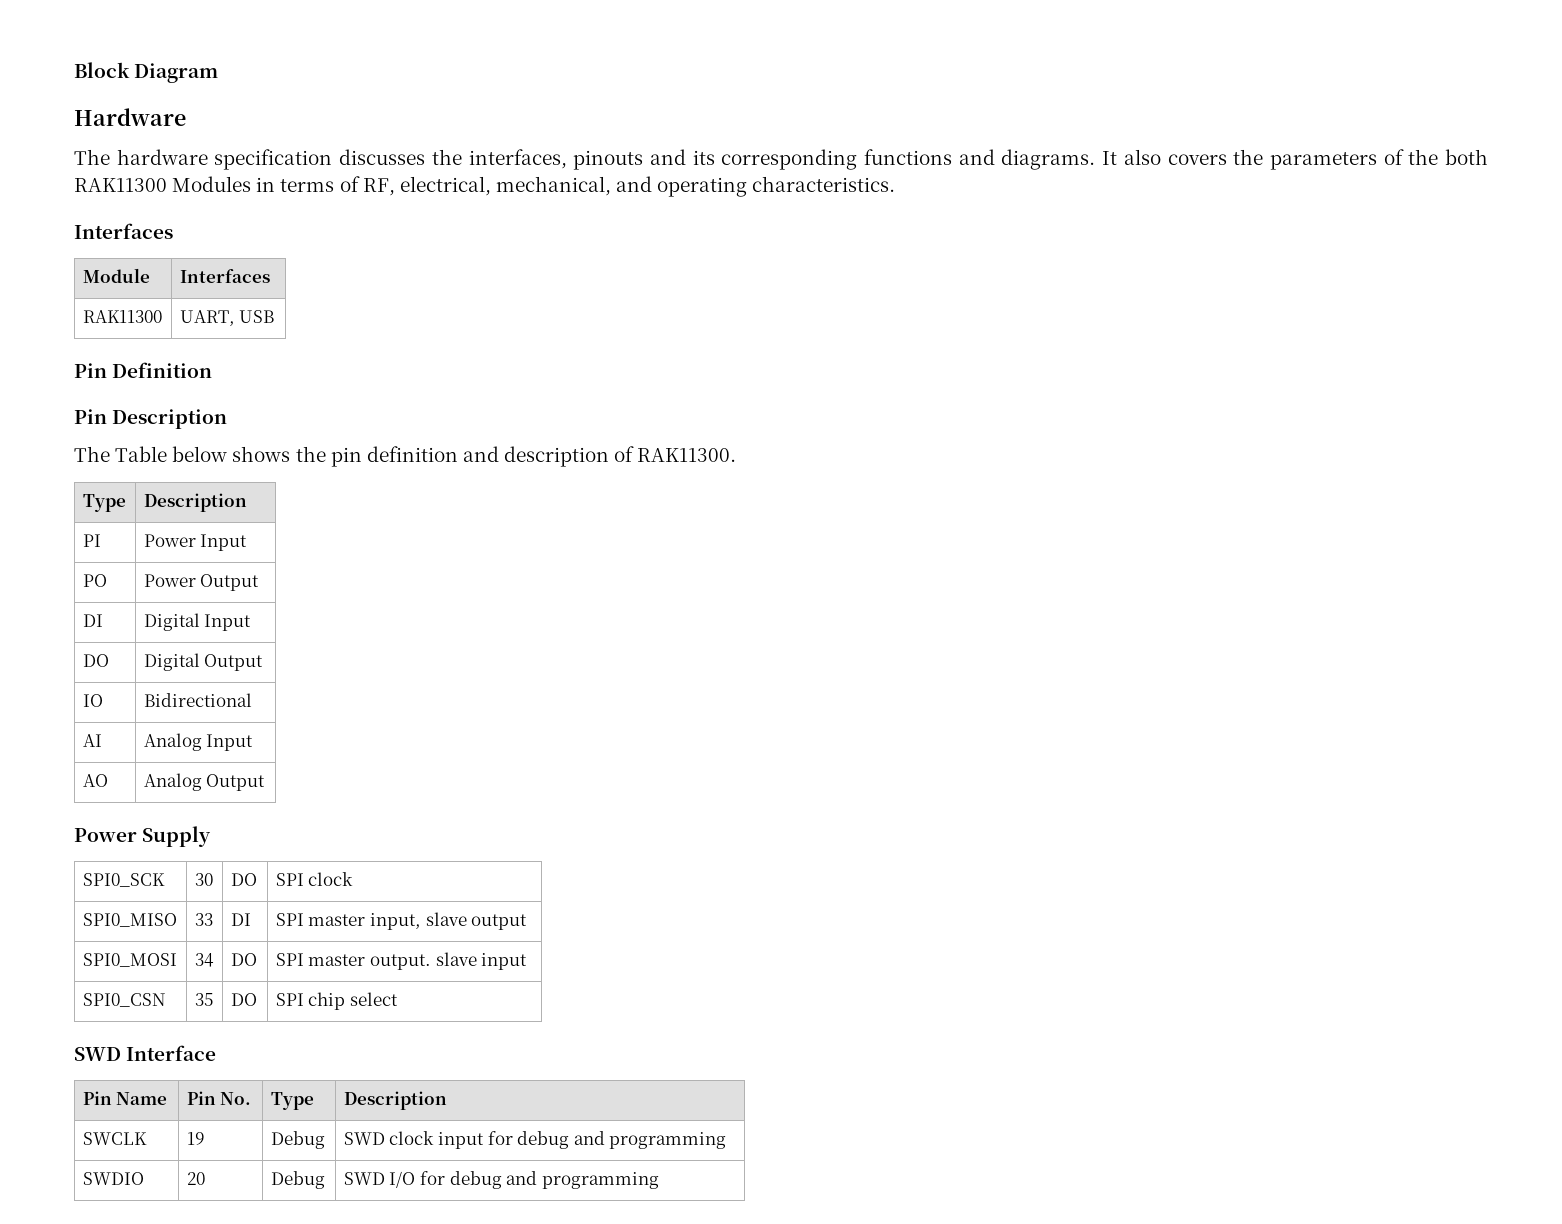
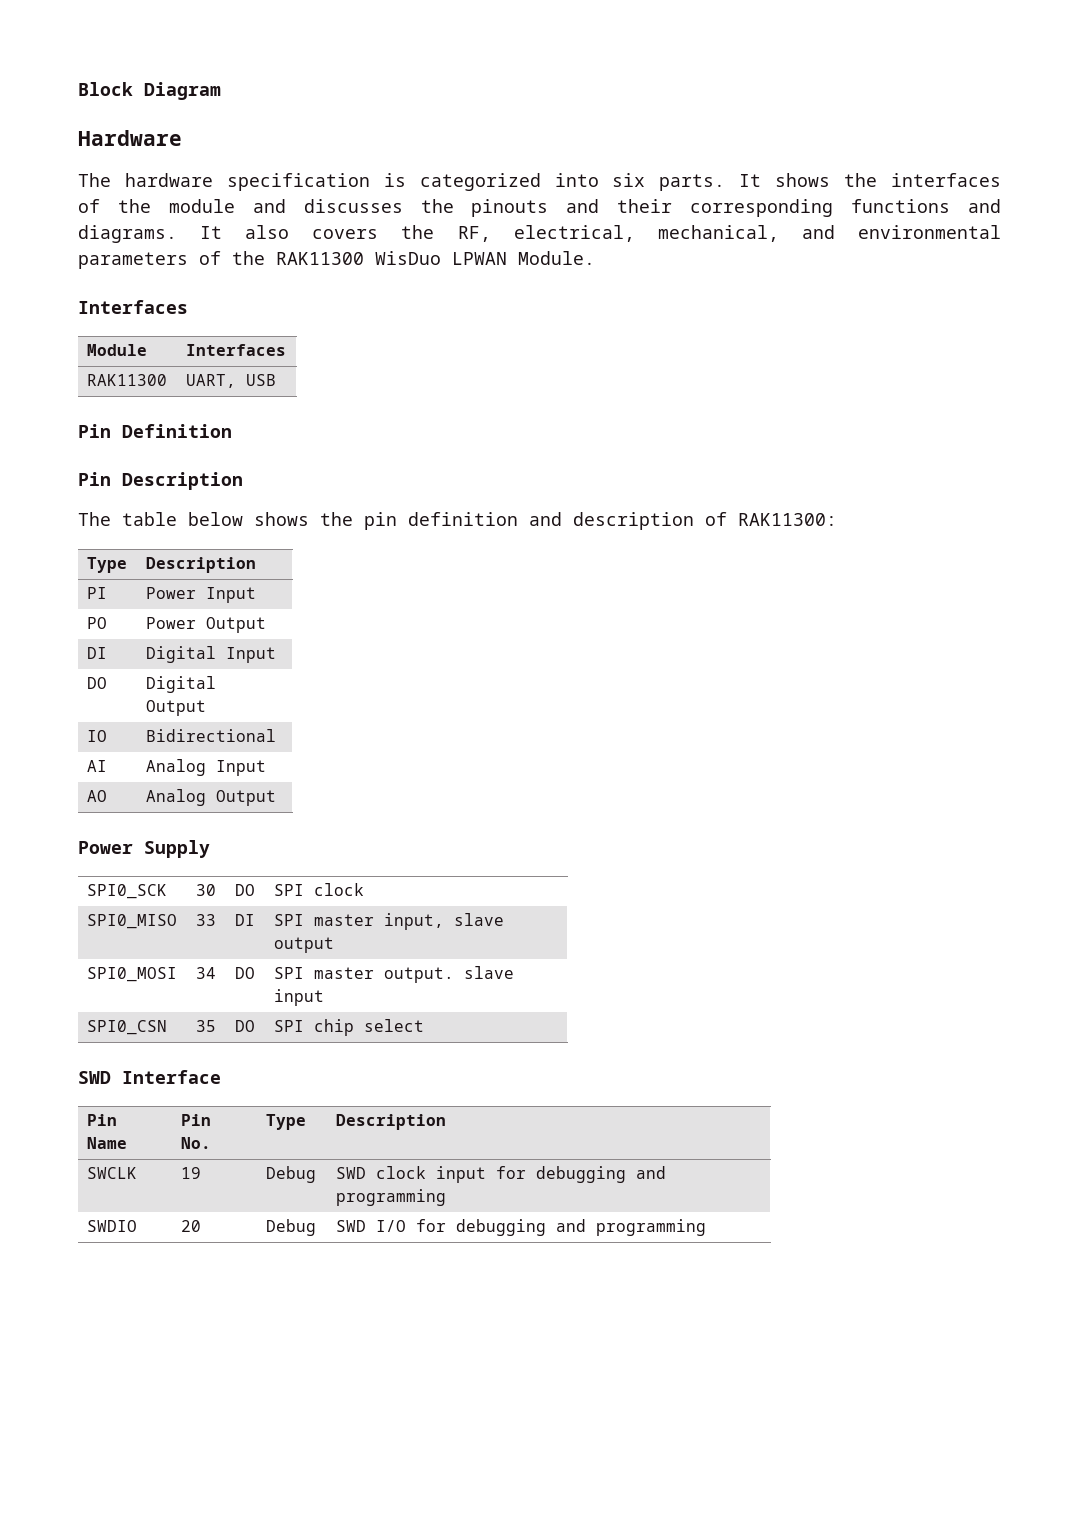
- The hardware specification discusses the interfaces, pinouts and its corresponding functions and diagrams.
+ The hardware specification is categorized into six parts. It shows the interfaces of the module and discusses the pinouts and their corresponding functions and diagrams.
- It also covers the parameters of the both RAK11300 Modules in terms of RF, electrical, mechanical, and operating characteristics.
+ It also covers the RF, electrical, mechanical, and environmental parameters of the RAK11300 WisDuo LPWAN Module.
- The Table below shows the pin definition and description of RAK11300.
+ The table below shows the pin definition and description of RAK11300:
- SWCLK | 19 | Debug | SWD clock input for debug and programming
+ SWCLK | 19 | Debug | SWD clock input for debugging and programming
- SWDIO | 20 | Debug | SWD I/O for debug and programming
+ SWDIO | 20 | Debug | SWD I/O for debugging and programming

